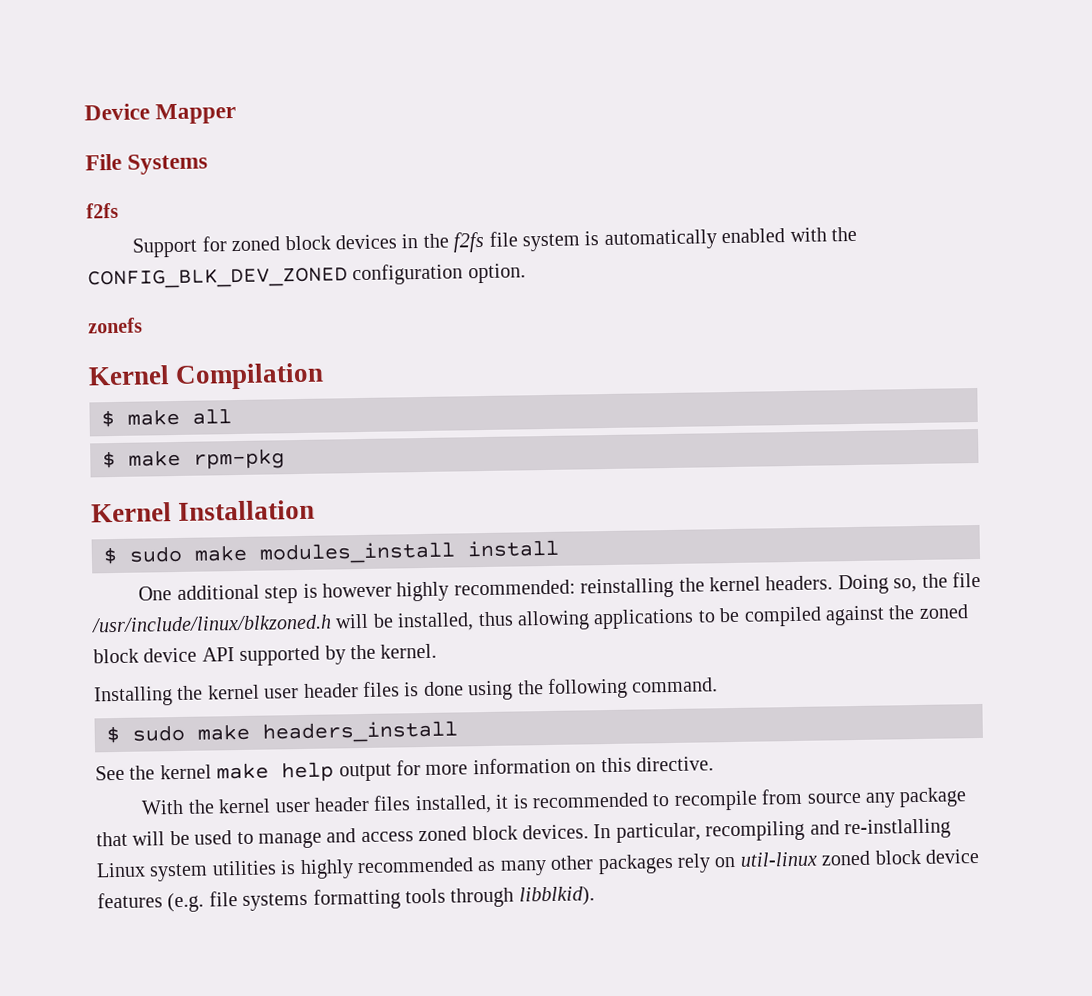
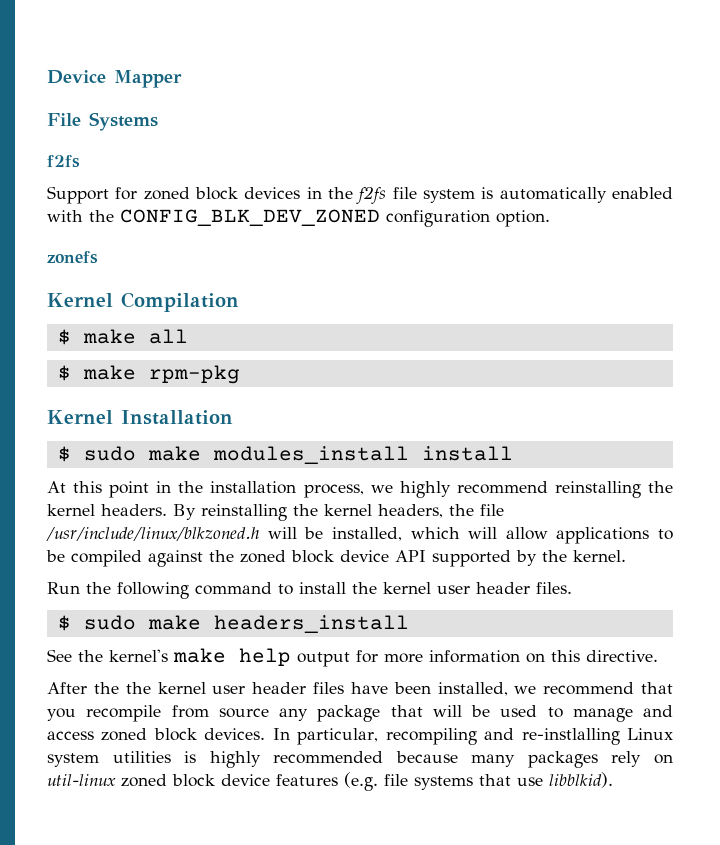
- One additional step is however highly recommended: reinstalling the kernel headers. Doing so, the file /usr/include/linux/blkzoned.h will be installed, thus allowing applications to be compiled against the zoned block device API supported by the kernel.
+ At this point in the installation process, we highly recommend reinstalling the kernel headers. By reinstalling the kernel headers, the file /usr/include/linux/blkzoned.h will be installed, which will allow applications to be compiled against the zoned block device API supported by the kernel.
- Installing the kernel user header files is done using the following command.
+ Run the following command to install the kernel user header files.
- See the kernel make help output for more information on this directive.
+ See the kernel's make help output for more information on this directive.
- With the kernel user header files installed, it is recommended to recompile from source any package that will be used to manage and access zoned block devices.
+ After the the kernel user header files have been installed, we recommend that you recompile from source any package that will be used to manage and access zoned block devices.
- In particular, recompiling and re-instlalling Linux system utilities is highly recommended as many other packages rely on util-linux zoned block device features (e.g. file systems formatting tools through libblkid).
+ In particular, recompiling and re-instlalling Linux system utilities is highly recommended because many packages rely on util-linux zoned block device features (e.g. file systems that use libblkid).

